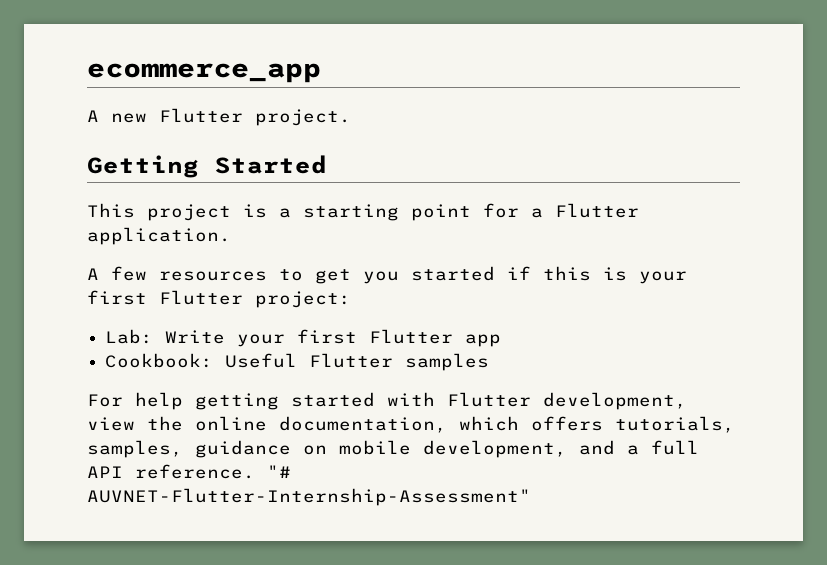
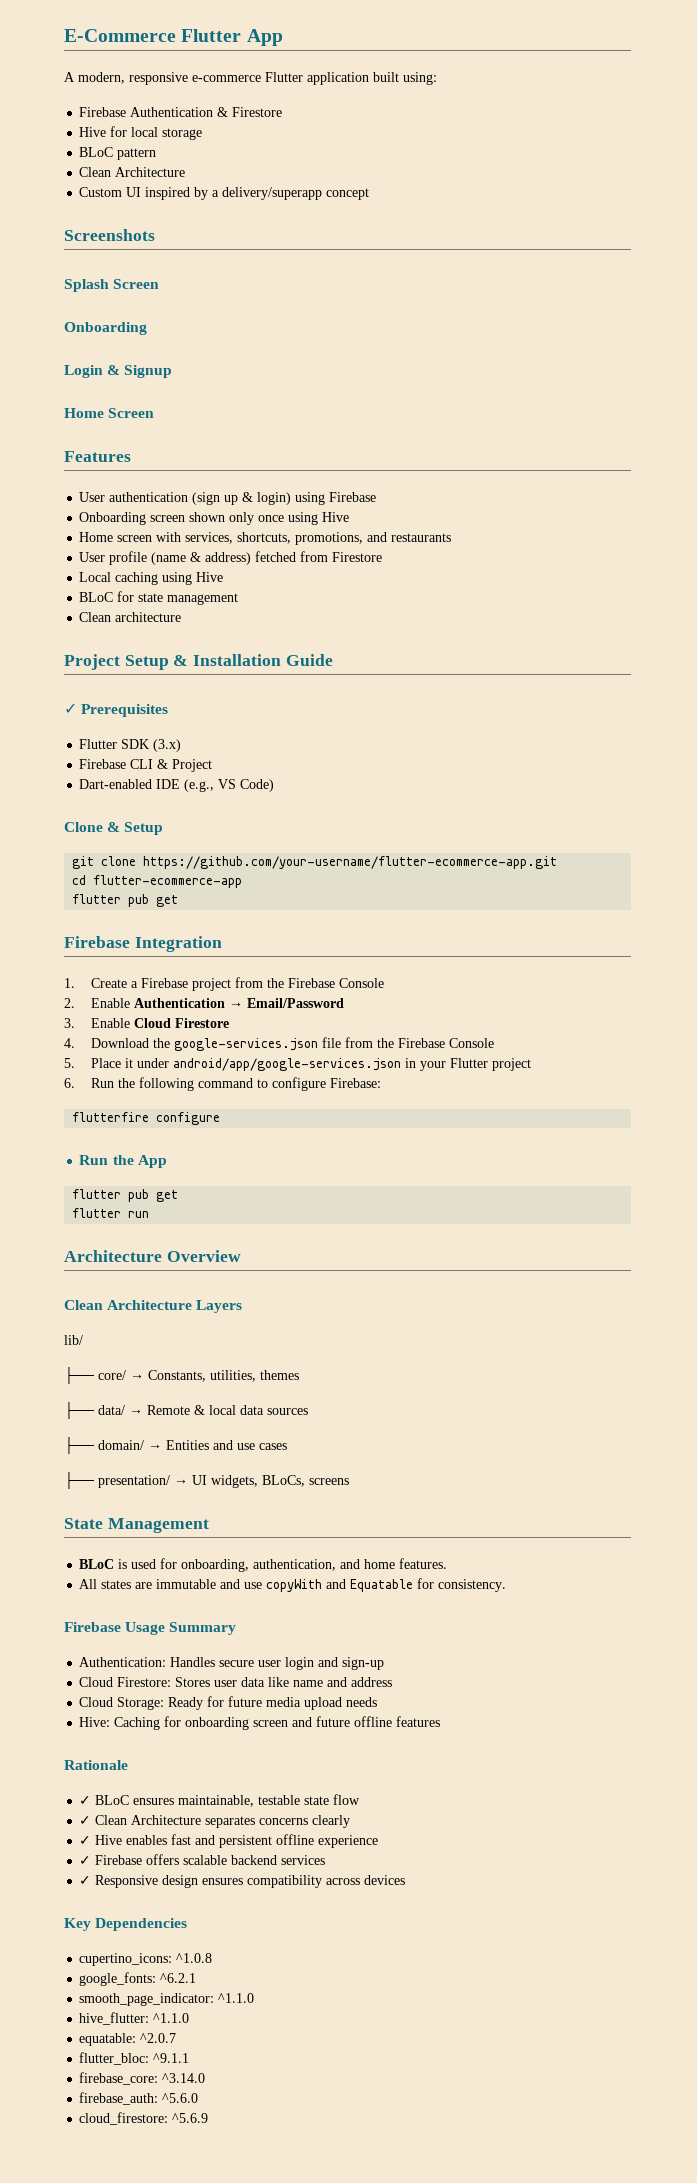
- ecommerce_app
- A new Flutter project.
- Getting Started
- This project is a starting point for a Flutter application.
- A few resources to get you started if this is your first Flutter project:
- Lab: Write your first Flutter app
- Cookbook: Useful Flutter samples
- For help getting started with Flutter development, view the online documentation, which offers tutorials, samples, guidance on mobile development, and a full API reference. "# AUVNET-Flutter-Internship-Assessment"
+ E-Commerce Flutter App
+ A modern, responsive e-commerce Flutter application built using:
+ Firebase Authentication & Firestore
+ Hive for local storage
+ BLoC pattern
+ Clean Architecture
+ Custom UI inspired by a delivery/superapp concept
+ Screenshots
+ Splash Screen
+ Onboarding
+ Login & Signup
+ Home Screen
+ Features
+ User authentication (sign up & login) using Firebase
+ Onboarding screen shown only once using Hive
+ Home screen with services, shortcuts, promotions, and restaurants
+ User profile (name & address) fetched from Firestore
+ Local caching using Hive
+ BLoC for state management
+ Clean architecture
+ Project Setup & Installation Guide
+ ✓ Prerequisites
+ Flutter SDK (3.x)
+ Firebase CLI & Project
+ Dart-enabled IDE (e.g., VS Code)
+ Clone & Setup
+ git clone https://github.com/your-username/flutter-ecommerce-app.git
+ cd flutter-ecommerce-app
+ flutter pub get
+ Firebase Integration
+ 1. Create a Firebase project from the Firebase Console
+ 2. Enable Authentication → Email/Password
+ 3. Enable Cloud Firestore
+ 4. Download the google-services.json file from the Firebase Console
+ 5. Place it under android/app/google-services.json in your Flutter project
+ 6. Run the following command to configure Firebase:
+ flutterfire configure
+ Run the App
+ flutter pub get
+ flutter run
+ Architecture Overview
+ Clean Architecture Layers
+ lib/
+ ├── core/ → Constants, utilities, themes
+ ├── data/ → Remote & local data sources
+ ├── domain/ → Entities and use cases
+ ├── presentation/ → UI widgets, BLoCs, screens
+ State Management
+ BLoC is used for onboarding, authentication, and home features.
+ All states are immutable and use copyWith and Equatable for consistency.
+ Firebase Usage Summary
+ Authentication: Handles secure user login and sign-up
+ Cloud Firestore: Stores user data like name and address
+ Cloud Storage: Ready for future media upload needs
+ Hive: Caching for onboarding screen and future offline features
+ Rationale
+ ✓ BLoC ensures maintainable, testable state flow
+ ✓ Clean Architecture separates concerns clearly
+ ✓ Hive enables fast and persistent offline experience
+ ✓ Firebase offers scalable backend services
+ ✓ Responsive design ensures compatibility across devices
+ Key Dependencies
+ cupertino_icons: ^1.0.8
+ google_fonts: ^6.2.1
+ smooth_page_indicator: ^1.1.0
+ hive_flutter: ^1.1.0
+ equatable: ^2.0.7
+ flutter_bloc: ^9.1.1
+ firebase_core: ^3.14.0
+ firebase_auth: ^5.6.0
+ cloud_firestore: ^5.6.9

